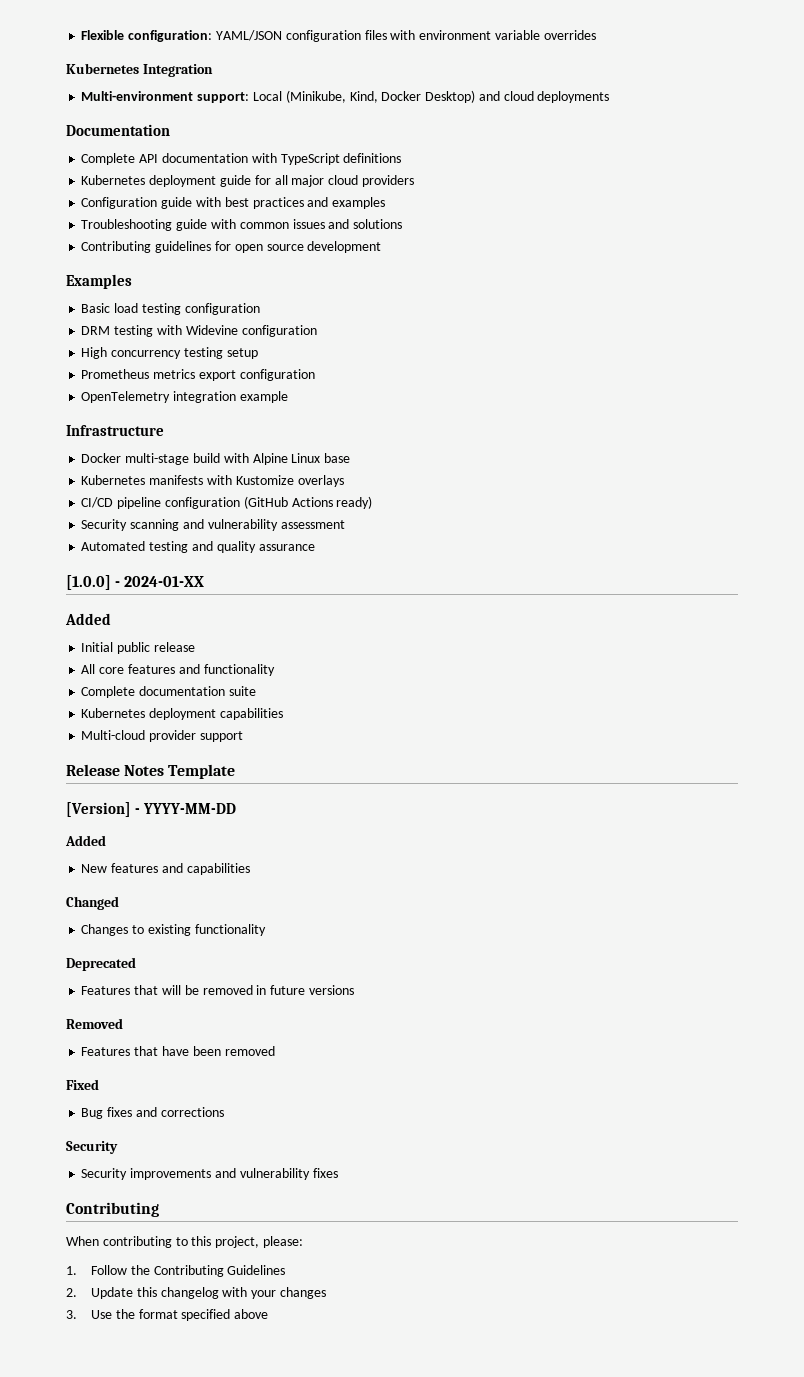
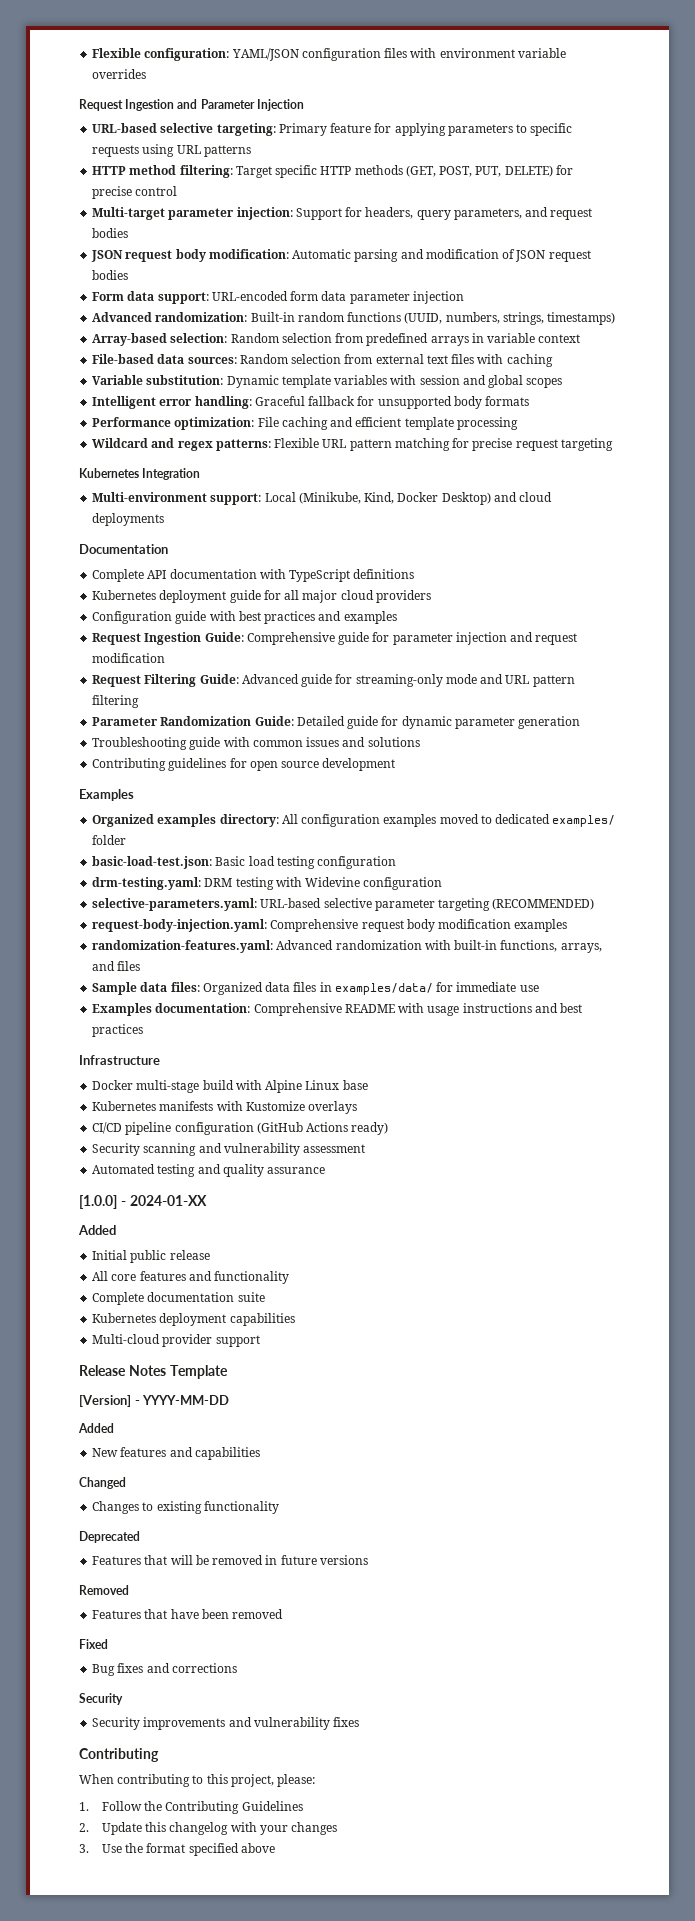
+ Request Ingestion and Parameter Injection
+ URL-based selective targeting: Primary feature for applying parameters to specific requests using URL patterns
+ HTTP method filtering: Target specific HTTP methods (GET, POST, PUT, DELETE) for precise control
+ Multi-target parameter injection: Support for headers, query parameters, and request bodies
+ JSON request body modification: Automatic parsing and modification of JSON request bodies
+ Form data support: URL-encoded form data parameter injection
+ Advanced randomization: Built-in random functions (UUID, numbers, strings, timestamps)
+ Array-based selection: Random selection from predefined arrays in variable context
+ File-based data sources: Random selection from external text files with caching
+ Variable substitution: Dynamic template variables with session and global scopes
+ Intelligent error handling: Graceful fallback for unsupported body formats
+ Performance optimization: File caching and efficient template processing
+ Wildcard and regex patterns: Flexible URL pattern matching for precise request targeting
+ Request Ingestion Guide: Comprehensive guide for parameter injection and request modification
+ Request Filtering Guide: Advanced guide for streaming-only mode and URL pattern filtering
+ Parameter Randomization Guide: Detailed guide for dynamic parameter generation
- Basic load testing configuration
+ Organized examples directory: All configuration examples moved to dedicated examples/ folder
+ basic-load-test.json: Basic load testing configuration
- DRM testing with Widevine configuration
+ drm-testing.yaml: DRM testing with Widevine configuration
- High concurrency testing setup
- Prometheus metrics export configuration
- OpenTelemetry integration example
+ selective-parameters.yaml: URL-based selective parameter targeting (RECOMMENDED)
+ request-body-injection.yaml: Comprehensive request body modification examples
+ randomization-features.yaml: Advanced randomization with built-in functions, arrays, and files
+ Sample data files: Organized data files in examples/data/ for immediate use
+ Examples documentation: Comprehensive README with usage instructions and best practices

